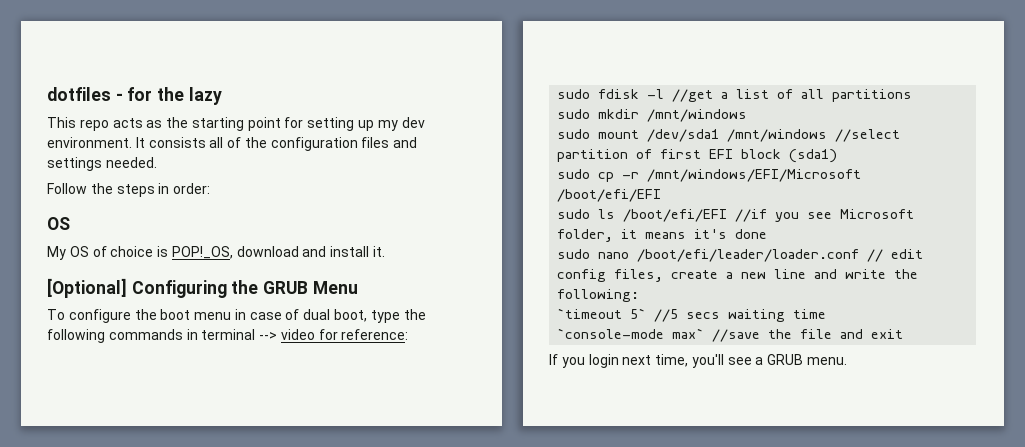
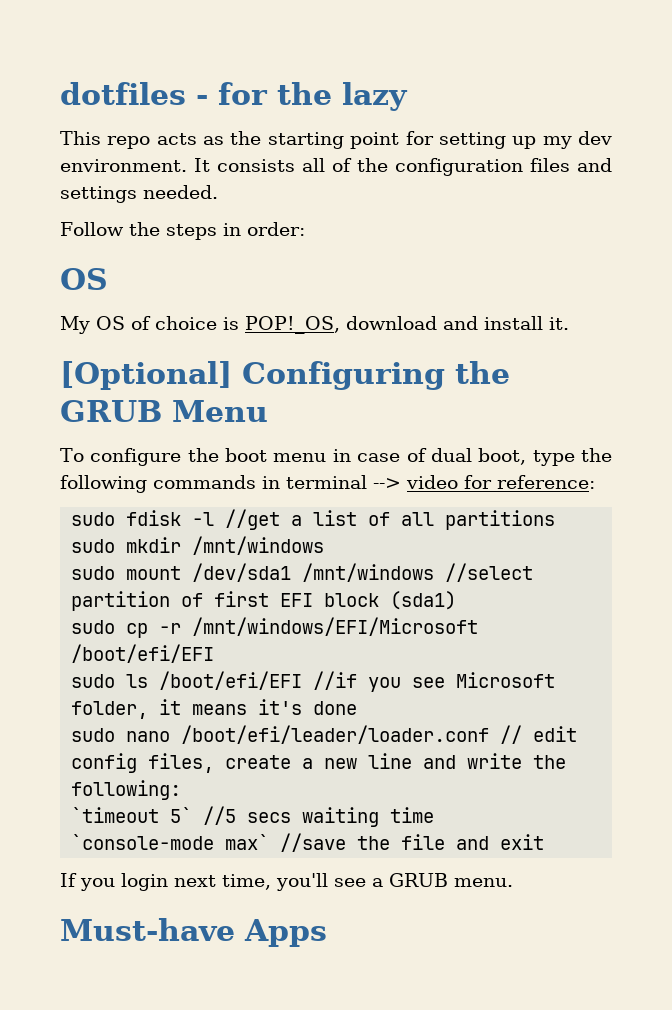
+ Must-have Apps

